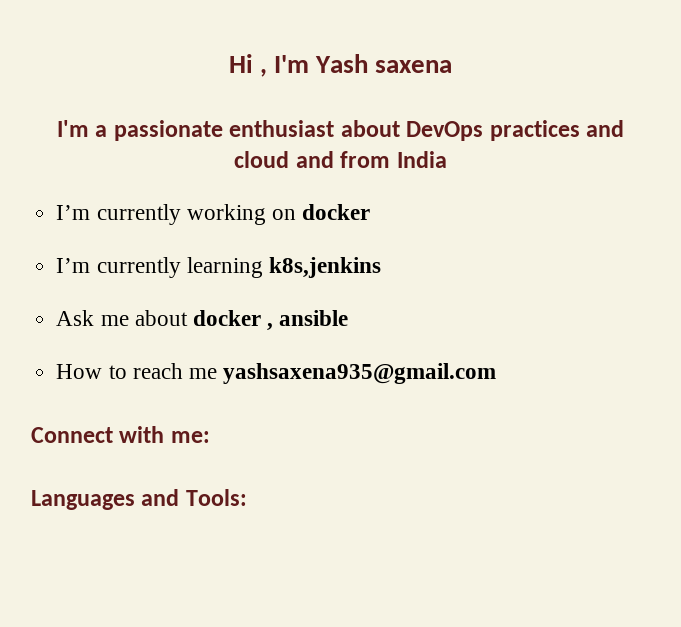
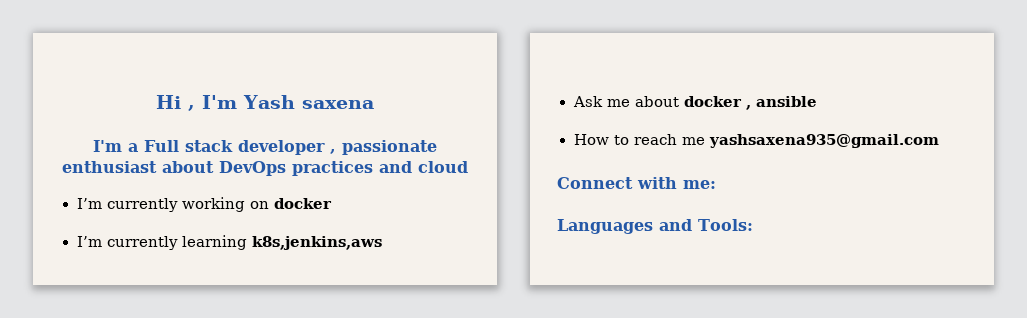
- I'm a passionate enthusiast about DevOps practices and cloud and from India
+ I'm a Full stack developer , passionate enthusiast about DevOps practices and cloud
- I’m currently learning k8s,jenkins
+ I’m currently learning k8s,jenkins,aws

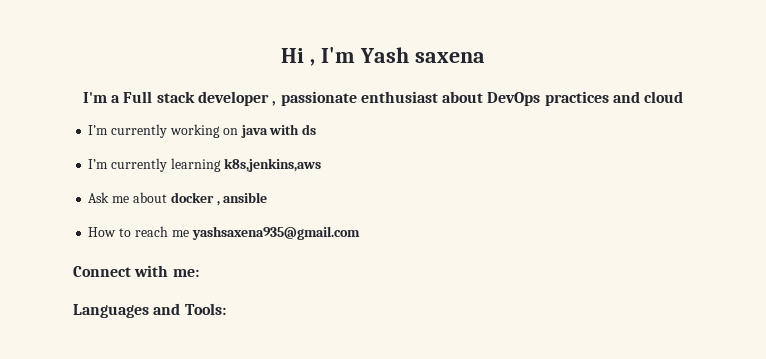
- I’m currently working on docker
+ I’m currently working on java with ds

